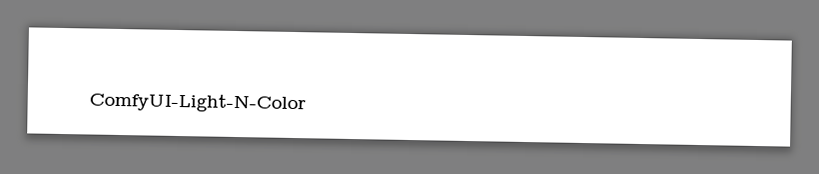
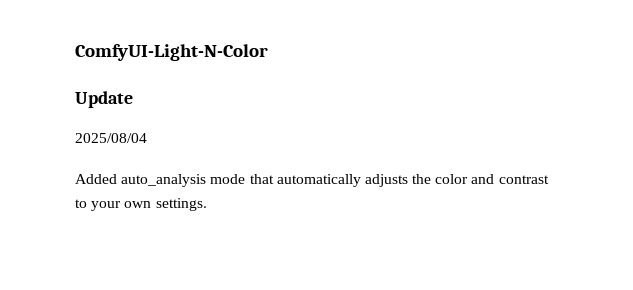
+ Update
+ 2025/08/04
+ Added auto_analysis mode that automatically adjusts the color and contrast to your own settings.

